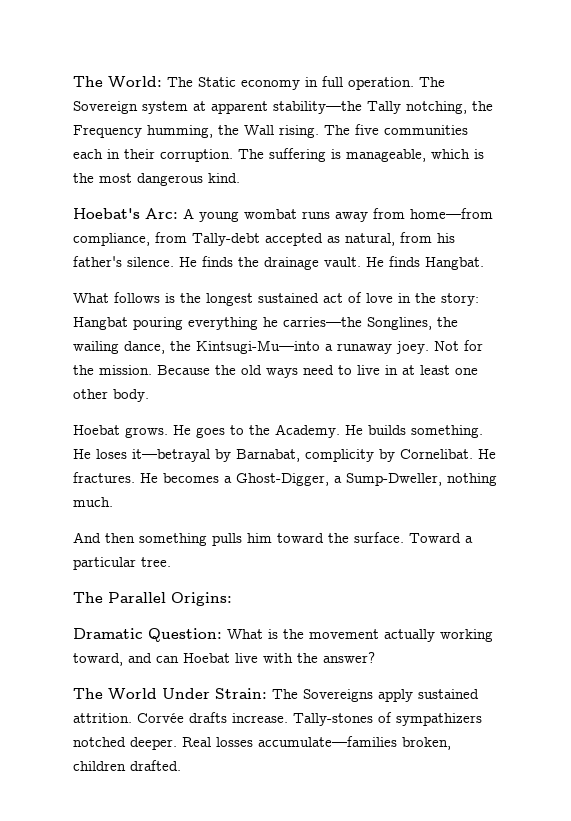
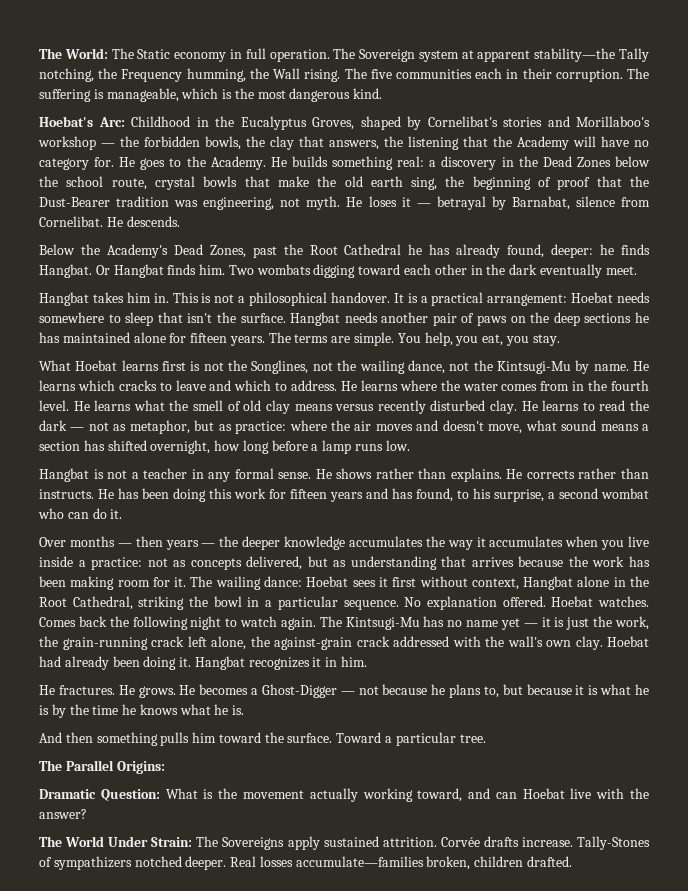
- Hoebat's Arc: A young wombat runs away from home—from compliance, from Tally-debt accepted as natural, from his father's silence. He finds the drainage vault. He finds Hangbat.
- What follows is the longest sustained act of love in the story: Hangbat pouring everything he carries—the Songlines, the wailing dance, the Kintsugi-Mu—into a runaway joey. Not for the mission. Because the old ways need to live in at least one other body.
- Hoebat grows.
+ Hoebat's Arc: Childhood in the Eucalyptus Groves, shaped by Cornelibat's stories and Morillaboo's workshop — the forbidden bowls, the clay that answers, the listening that the Academy will have no category for.
- He builds something. He loses it—betrayal by Barnabat, complicity by Cornelibat. He fractures. He becomes a Ghost-Digger, a Sump-Dweller, nothing much.
+ He builds something real: a discovery in the Dead Zones below the school route, crystal bowls that make the old earth sing, the beginning of proof that the Dust-Bearer tradition was engineering, not myth. He loses it — betrayal by Barnabat, silence from Cornelibat. He descends.
+ Below the Academy's Dead Zones, past the Root Cathedral he has already found, deeper: he finds Hangbat. Or Hangbat finds him. Two wombats digging toward each other in the dark eventually meet.
+ Hangbat takes him in. This is not a philosophical handover. It is a practical arrangement: Hoebat needs somewhere to sleep that isn't the surface. Hangbat needs another pair of paws on the deep sections he has maintained alone for fifteen years. The terms are simple. You help, you eat, you stay.
+ What Hoebat learns first is not the Songlines, not the wailing dance, not the Kintsugi-Mu by name. He learns which cracks to leave and which to address. He learns where the water comes from in the fourth level. He learns what the smell of old clay means versus recently disturbed clay. He learns to read the dark — not as metaphor, but as practice: where the air moves and doesn't move, what sound means a section has shifted overnight, how long before a lamp runs low.
+ Hangbat is not a teacher in any formal sense. He shows rather than explains. He corrects rather than instructs. He has been doing this work for fifteen years and has found, to his surprise, a second wombat who can do it.
+ Over months — then years — the deeper knowledge accumulates the way it accumulates when you live inside a practice: not as concepts delivered, but as understanding that arrives because the work has been making room for it. The wailing dance: Hoebat sees it first without context, Hangbat alone in the Root Cathedral, striking the bowl in a particular sequence. No explanation offered. Hoebat watches. Comes back the following night to watch again. The Kintsugi-Mu has no name yet — it is just the work, the grain-running crack left alone, the against-grain crack addressed with the wall's own clay. Hoebat had already been doing it. Hangbat recognizes it in him.
+ He fractures. He grows. He becomes a Ghost-Digger — not because he plans to, but because it is what he is by the time he knows what he is.
- Tally-stones of sympathizers notched deeper.
+ Tally-Stones of sympathizers notched deeper.

